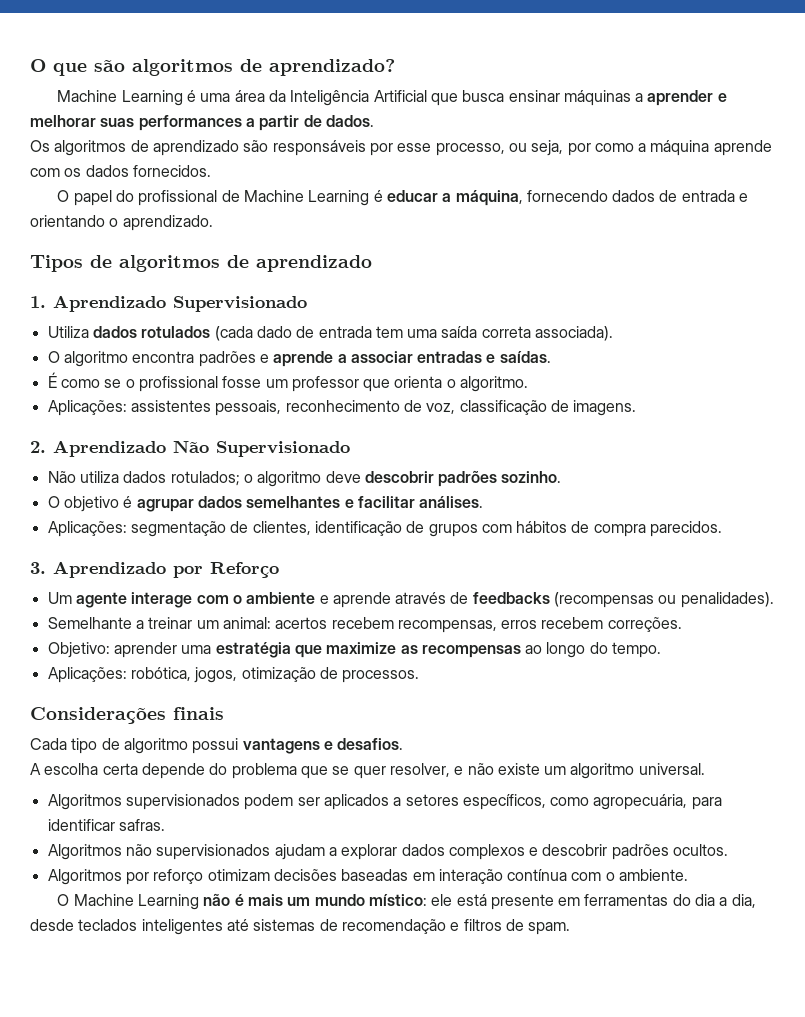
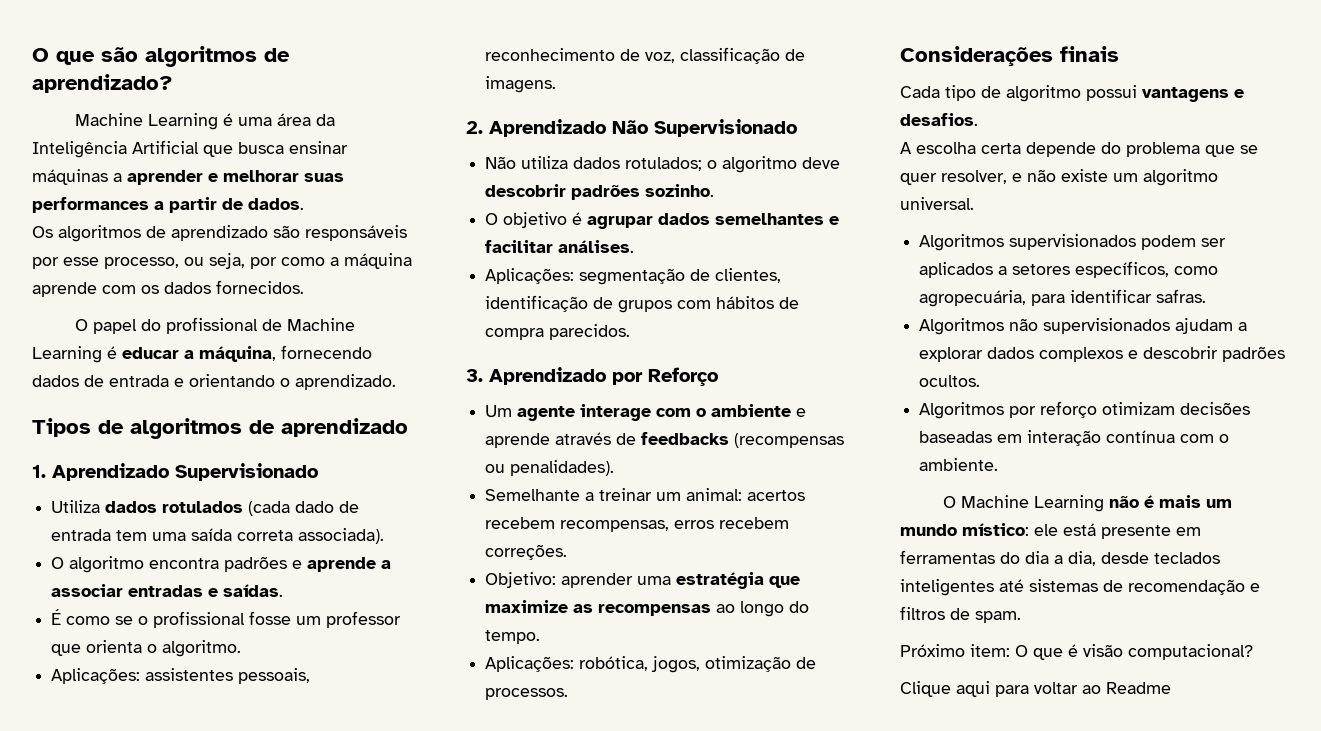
+ Próximo item: O que é visão computacional?
+ Clique aqui para voltar ao Readme

